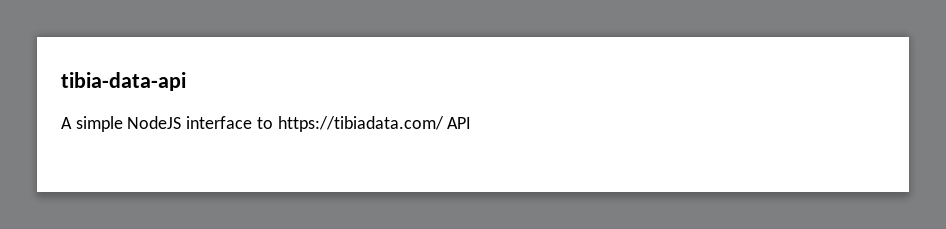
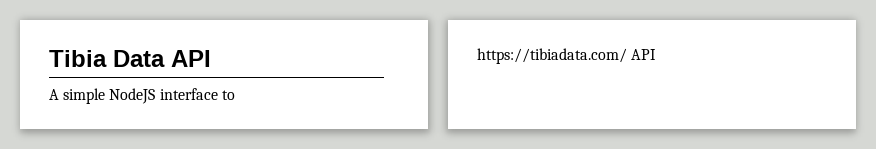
- tibia-data-api
+ Tibia Data API

